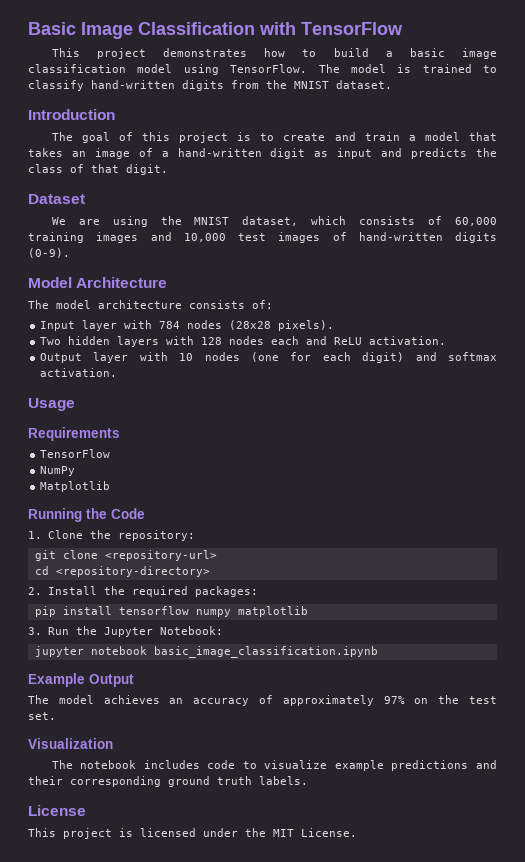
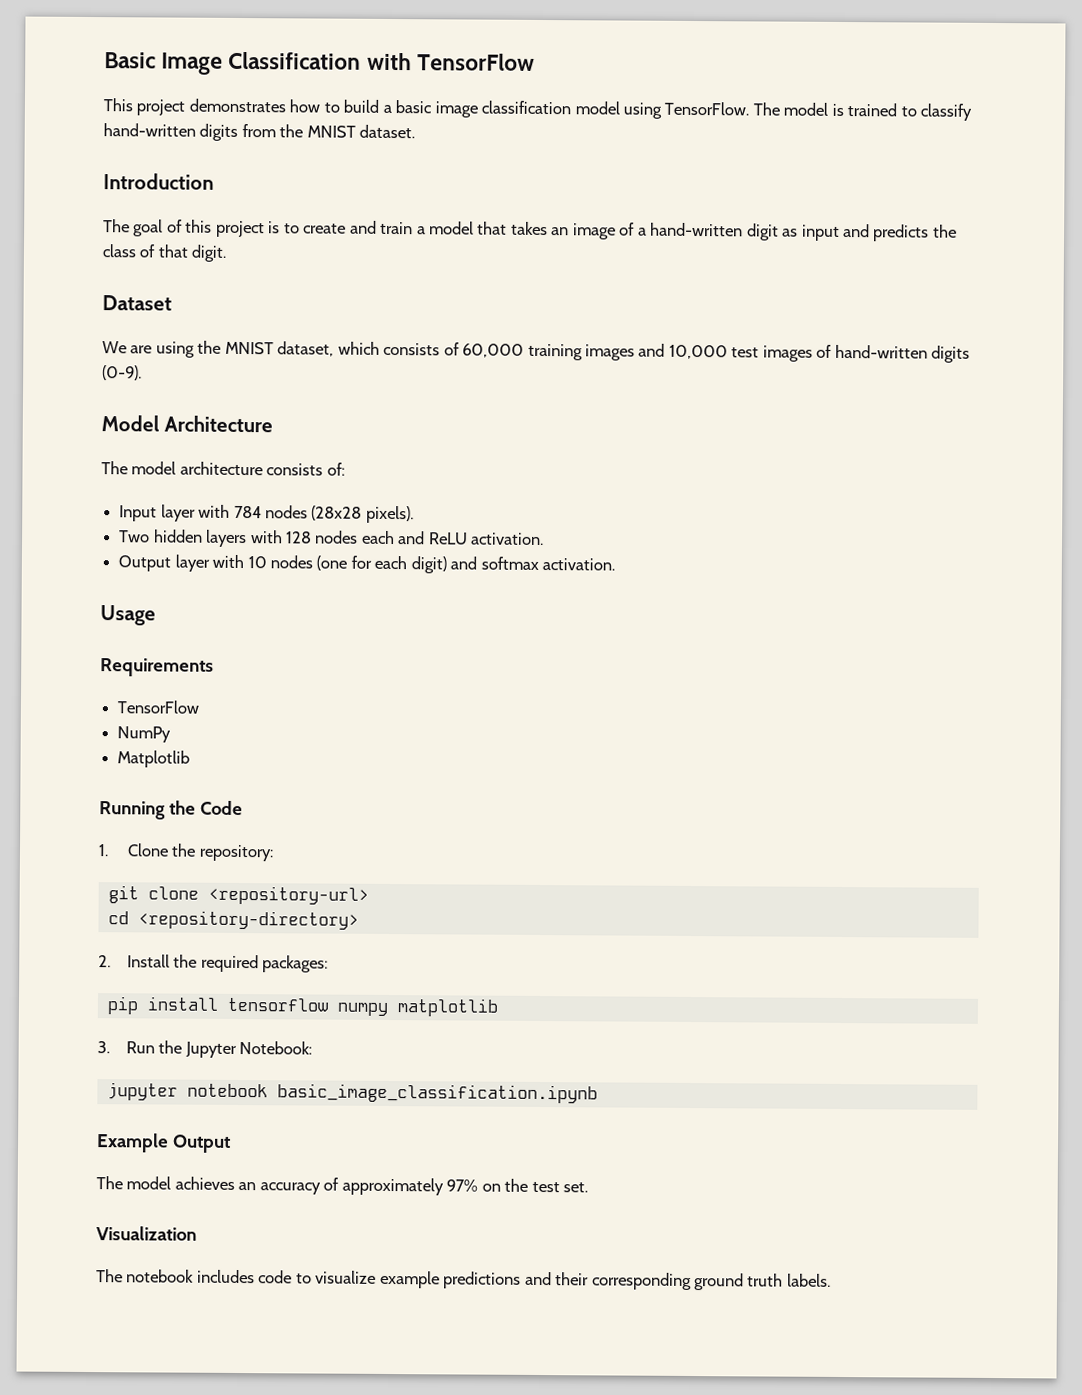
- License
- This project is licensed under the MIT License.

